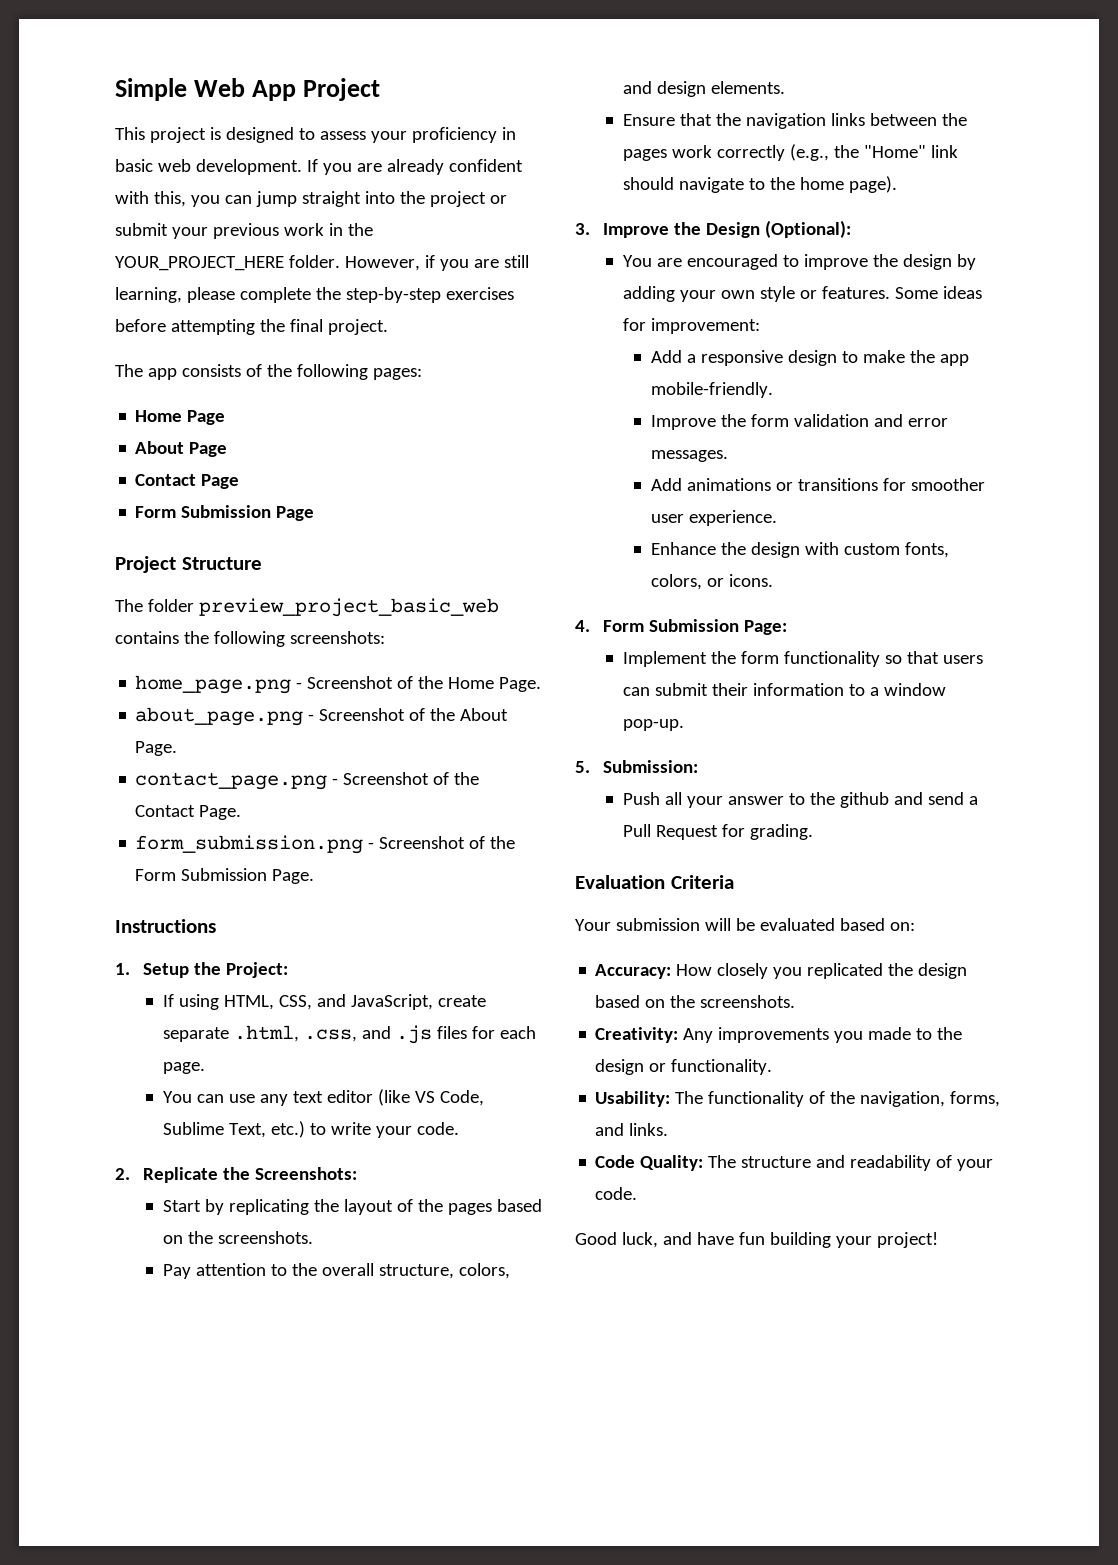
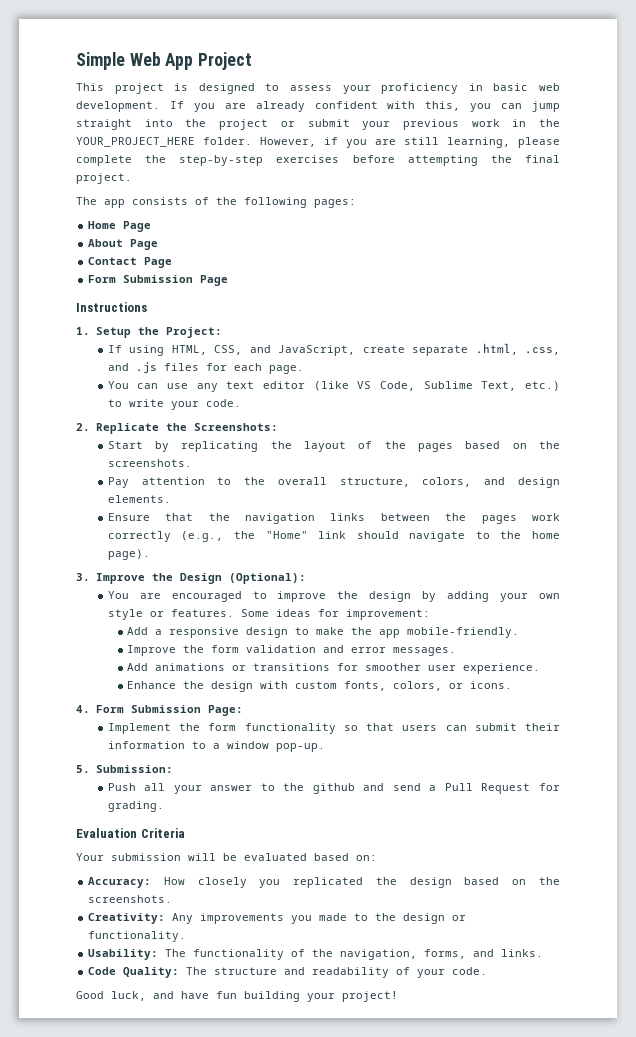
- Project Structure
- The folder preview_project_basic_web contains the following screenshots:
- home_page.png - Screenshot of the Home Page.
- about_page.png - Screenshot of the About Page.
- contact_page.png - Screenshot of the Contact Page.
- form_submission.png - Screenshot of the Form Submission Page.

